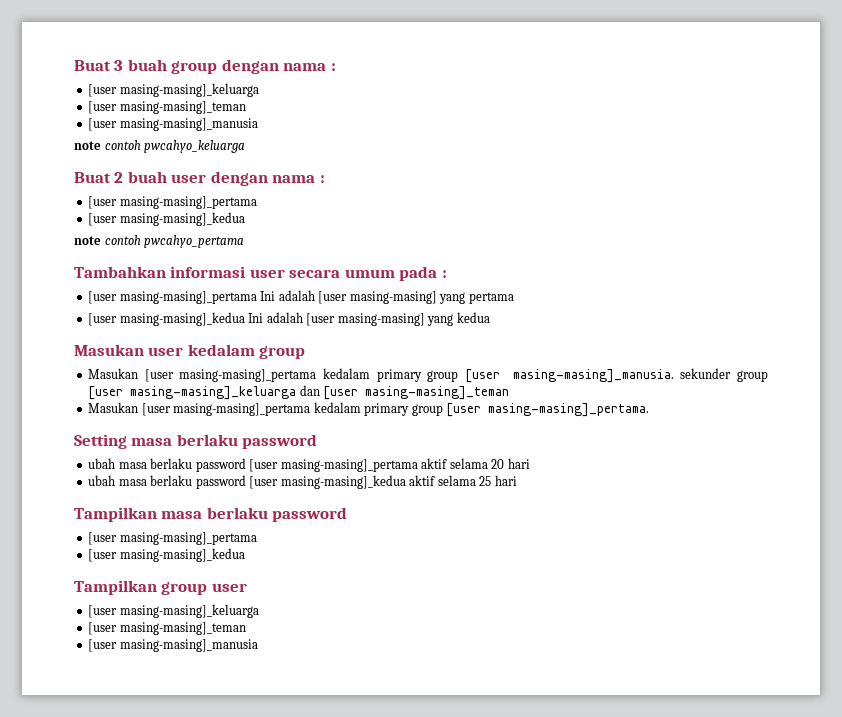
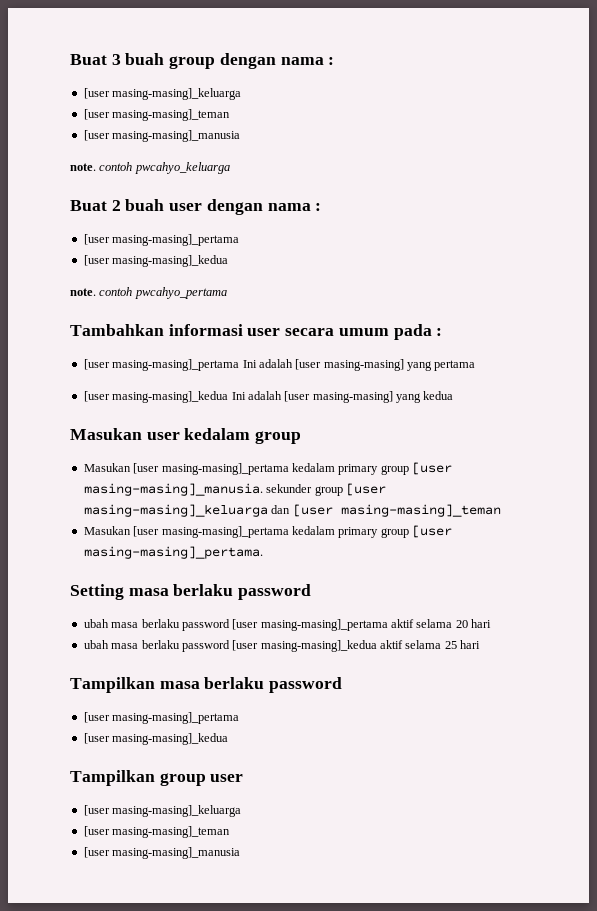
- note contoh pwcahyo_keluarga
+ note. contoh pwcahyo_keluarga
- note contoh pwcahyo_pertama
+ note. contoh pwcahyo_pertama

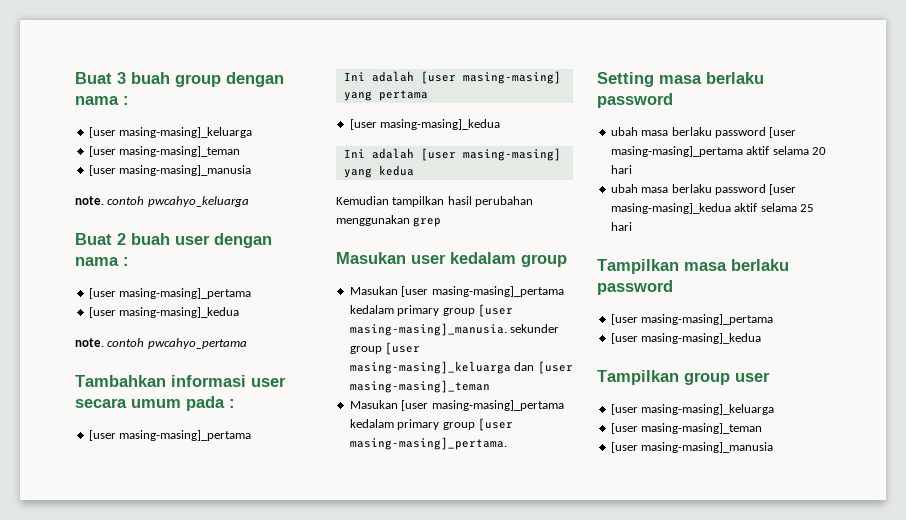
  Tambahkan informasi user secara umum pada :
- [user masing-masing]_pertama Ini adalah [user masing-masing] yang pertama
- [user masing-masing]_kedua Ini adalah [user masing-masing] yang kedua
+ [user masing-masing]_pertama
+ Ini adalah [user masing-masing] yang pertama
+ [user masing-masing]_kedua
+ Ini adalah [user masing-masing] yang kedua
+ Kemudian tampilkan hasil perubahan menggunakan grep

